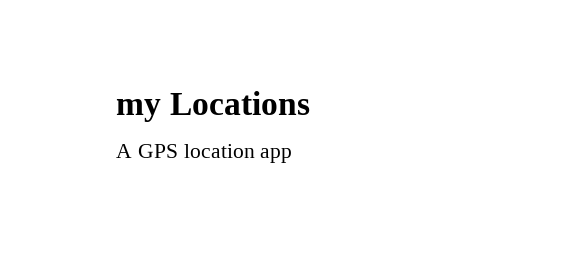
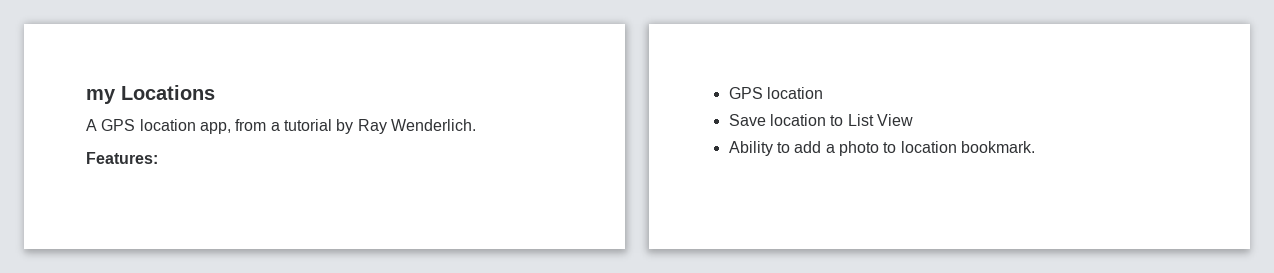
- A GPS location app
+ A GPS location app, from a tutorial by Ray Wenderlich.
+ Features:
+ GPS location
+ Save location to List View
+ Ability to add a photo to location bookmark.

